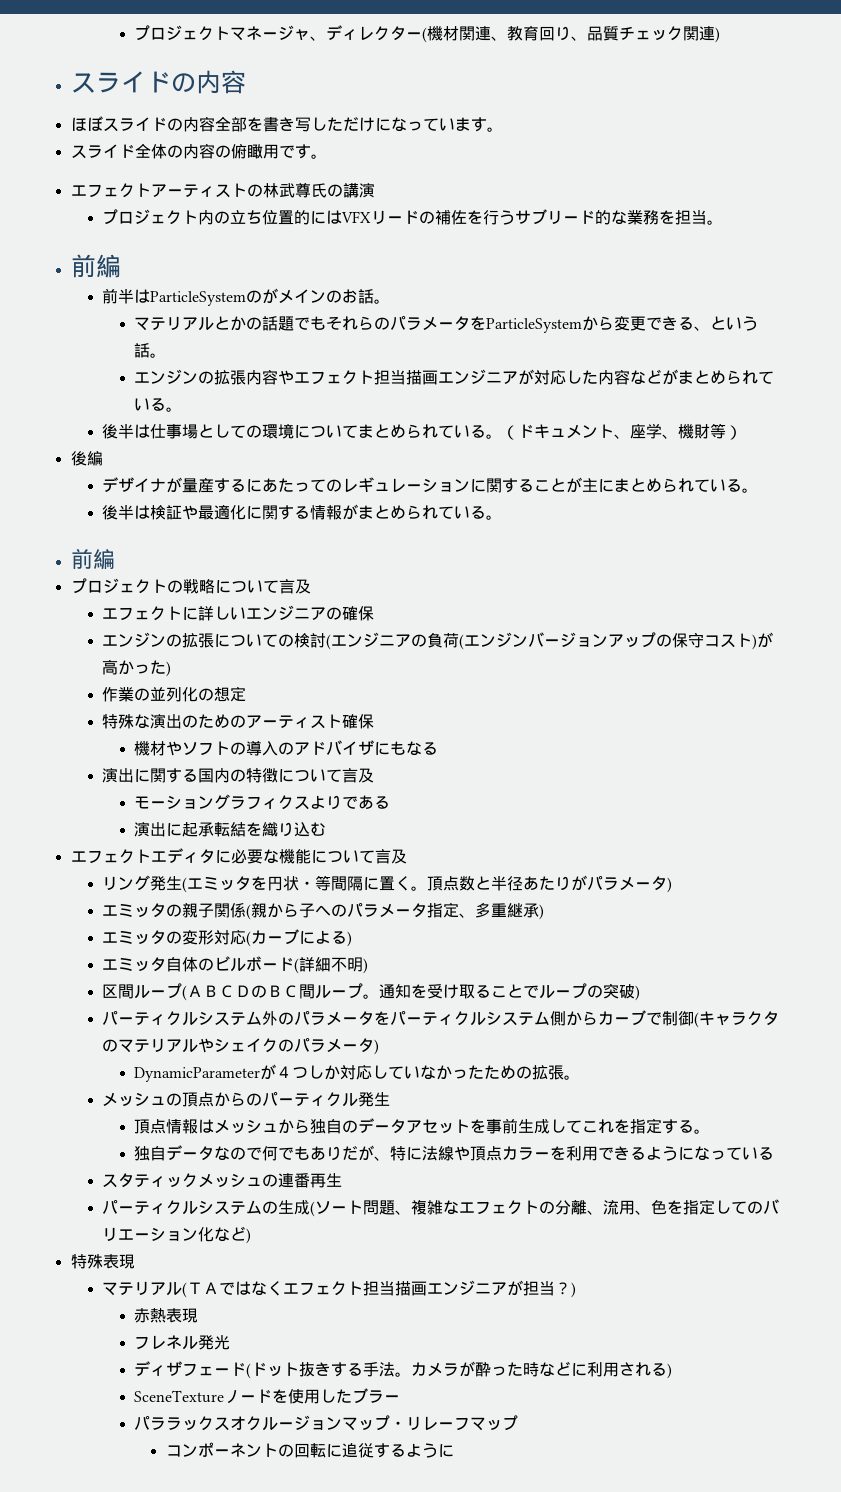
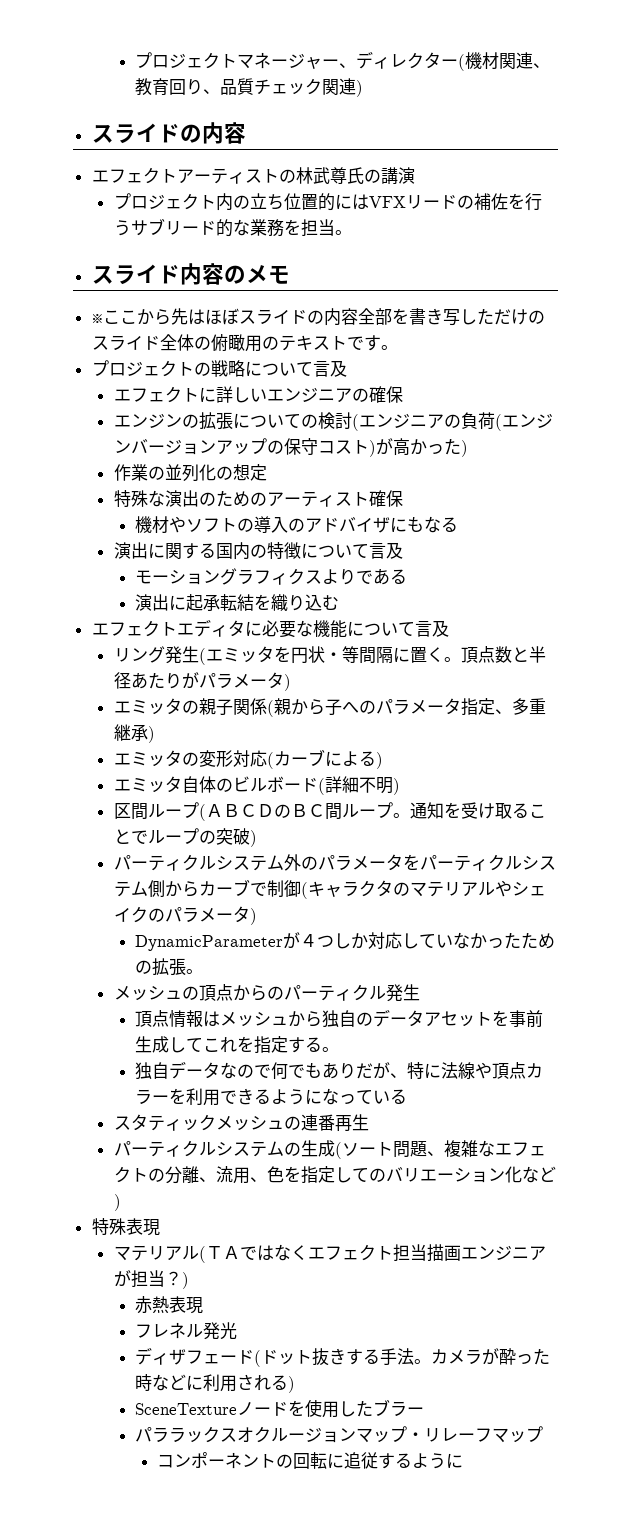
- プロジェクトマネージャ、ディレクター(機材関連、教育回り、品質チェック関連)
+ プロジェクトマネージャー、ディレクター(機材関連、教育回り、品質チェック関連)
- ほぼスライドの内容全部を書き写しただけになっています。
- スライド全体の内容の俯瞰用です。
  プロジェクト内の立ち位置的にはVFXリードの補佐を行うサブリード的な業務を担当。
- 前編
- 前半はParticleSystemのがメインのお話。
- マテリアルとかの話題でもそれらのパラメータをParticleSystemから変更できる、という話。
- エンジンの拡張内容やエフェクト担当描画エンジニアが対応した内容などがまとめられている。
- 後半は仕事場としての環境についてまとめられている。（ドキュメント、座学、機財等）
- 後編
- デザイナが量産するにあたってのレギュレーションに関することが主にまとめられている。
- 後半は検証や最適化に関する情報がまとめられている。
- 前編
+ スライド内容のメモ
+ ※ここから先はほぼスライドの内容全部を書き写しただけのスライド全体の俯瞰用のテキストです。

